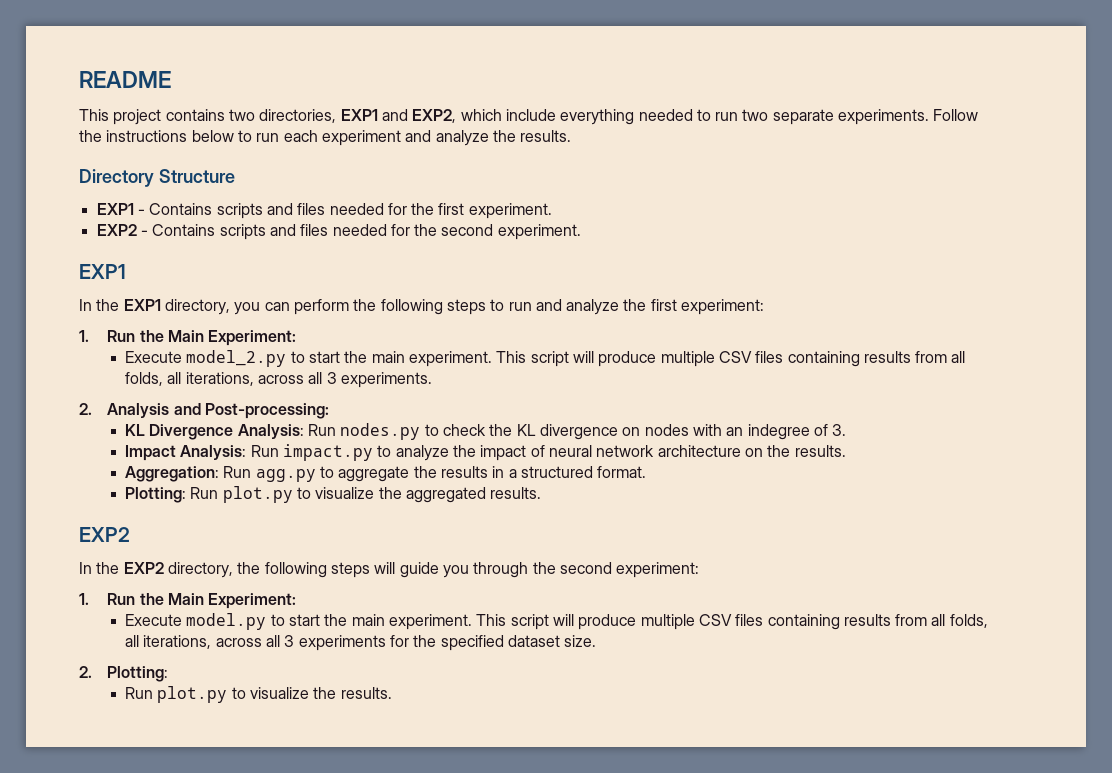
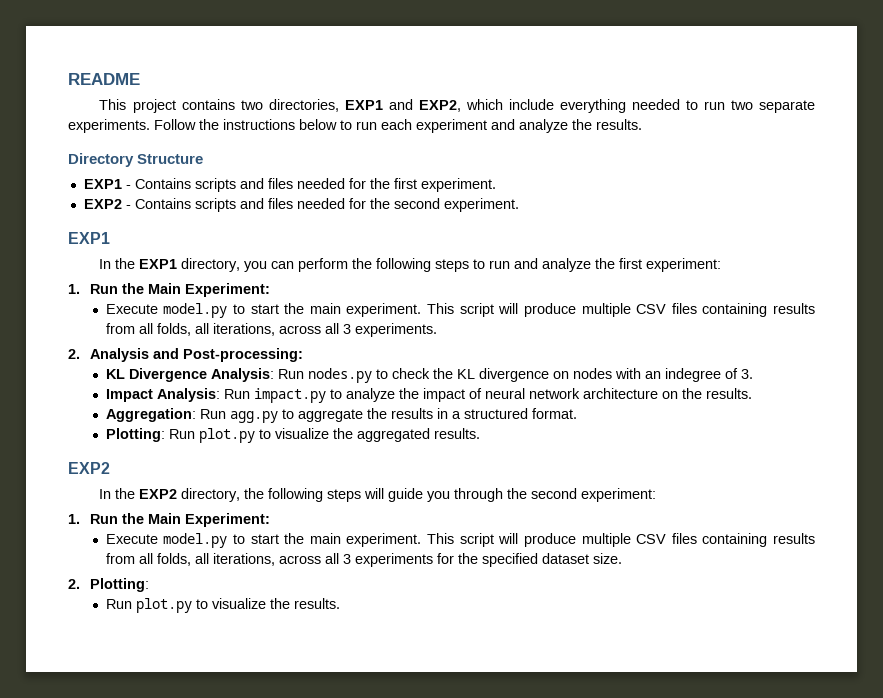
  In the EXP1 directory, you can perform the following steps to run and analyze the first experiment:
  1. Run the Main Experiment:
- Execute model_2.py to start the main experiment.
+ Execute model.py to start the main experiment.

